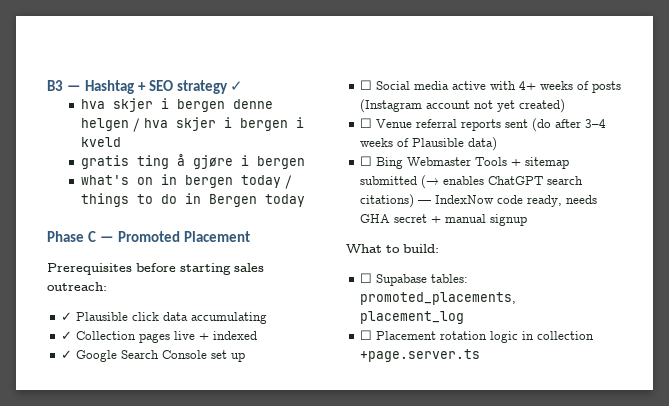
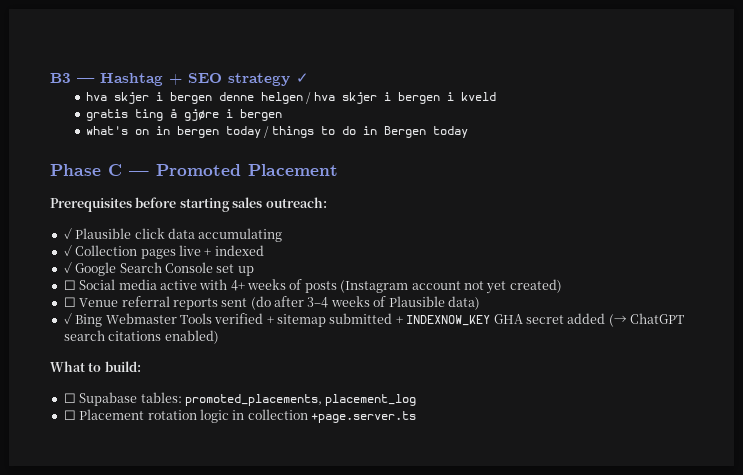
- ☐ Bing Webmaster Tools + sitemap submitted (→ enables ChatGPT search citations) — IndexNow code ready, needs GHA secret + manual signup
+ ✓ Bing Webmaster Tools verified + sitemap submitted + INDEXNOW_KEY GHA secret added (→ ChatGPT search citations enabled)

